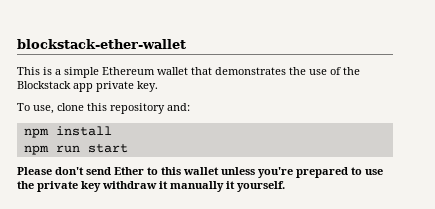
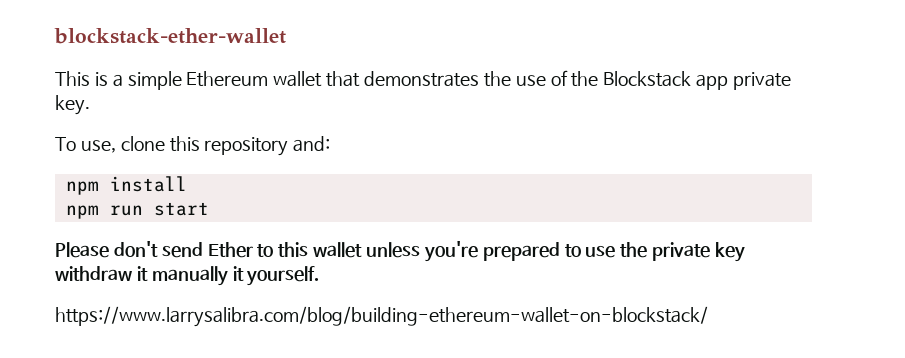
+ https://www.larrysalibra.com/blog/building-ethereum-wallet-on-blockstack/

